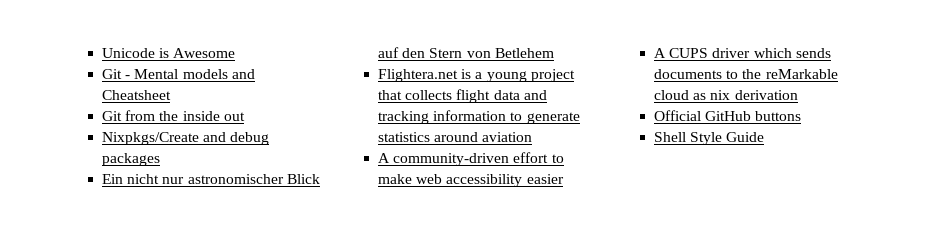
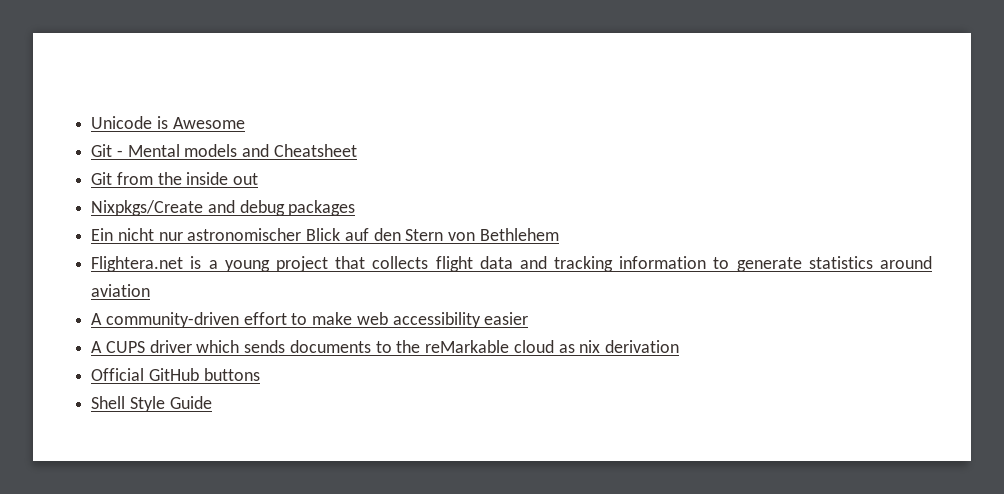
- Ein nicht nur astronomischer Blick auf den Stern von Betlehem
+ Ein nicht nur astronomischer Blick auf den Stern von Bethlehem

